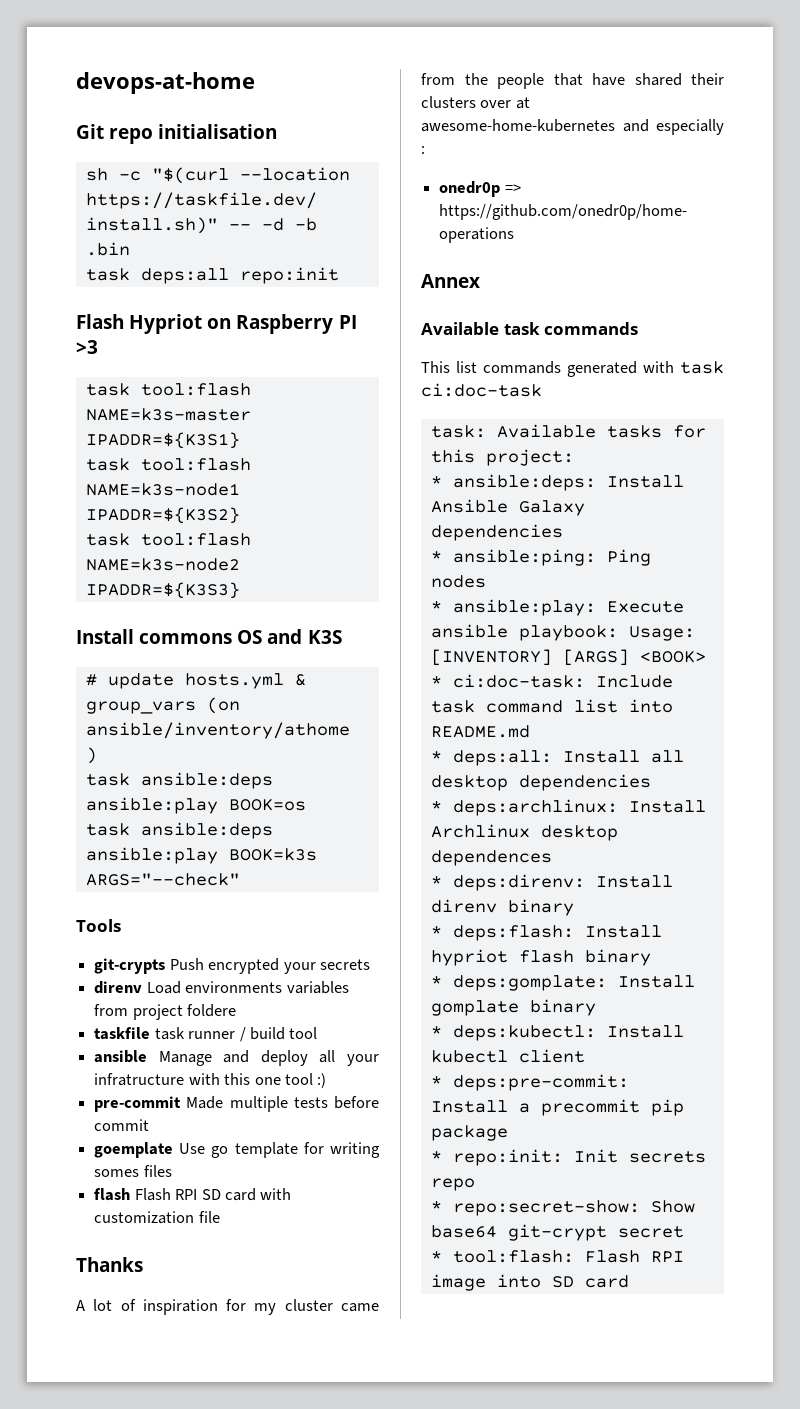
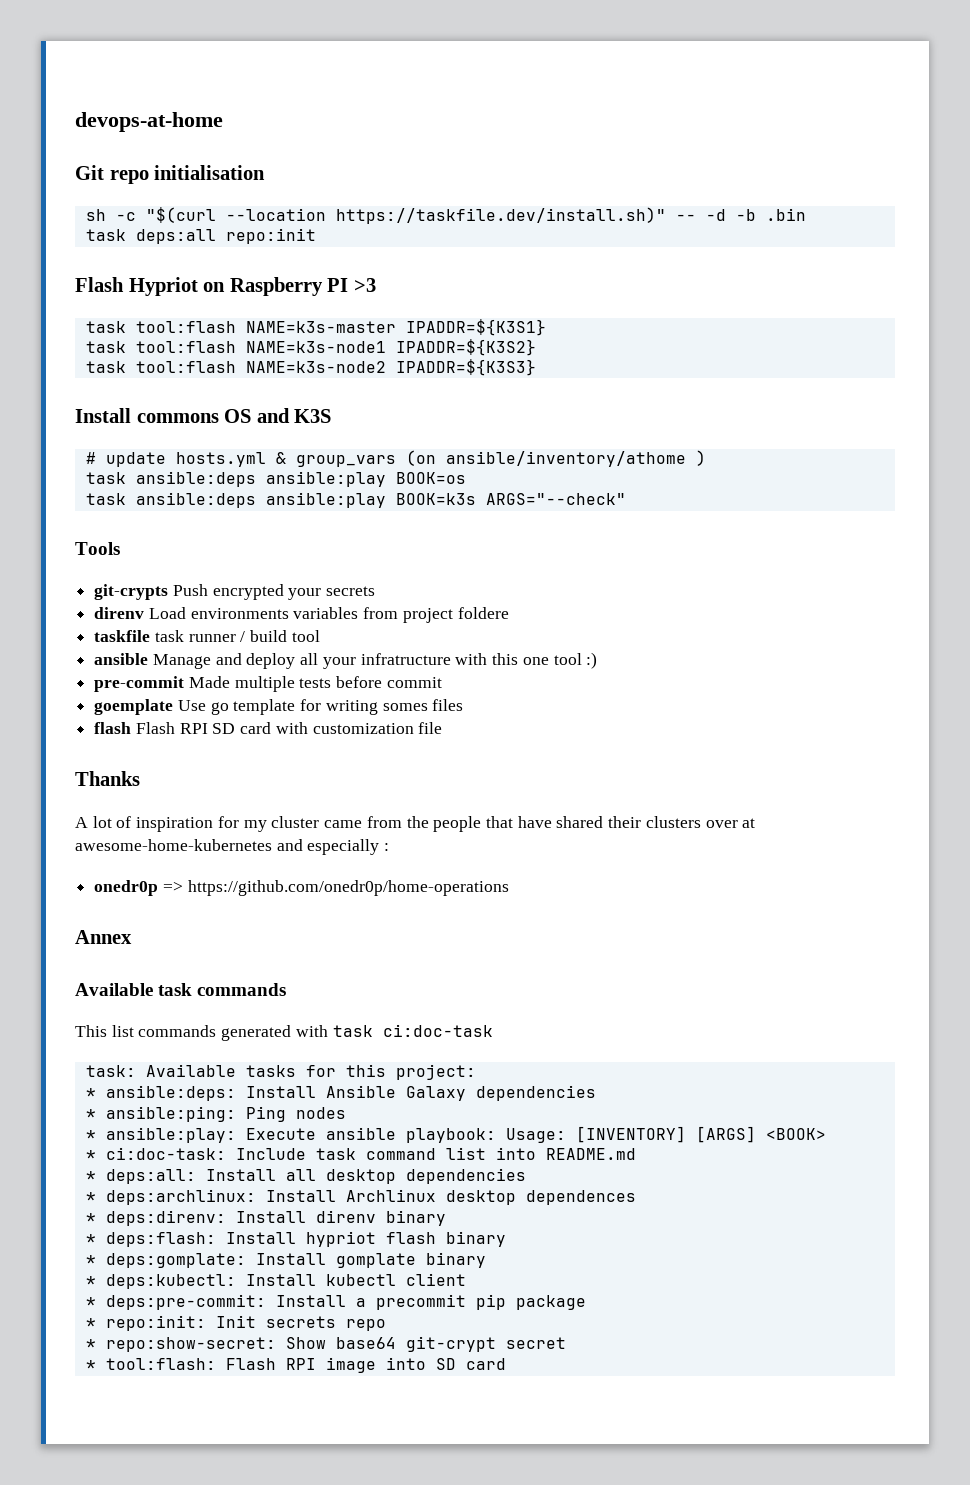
- * repo:secret-show: Show base64 git-crypt secret
+ * repo:show-secret: Show base64 git-crypt secret

